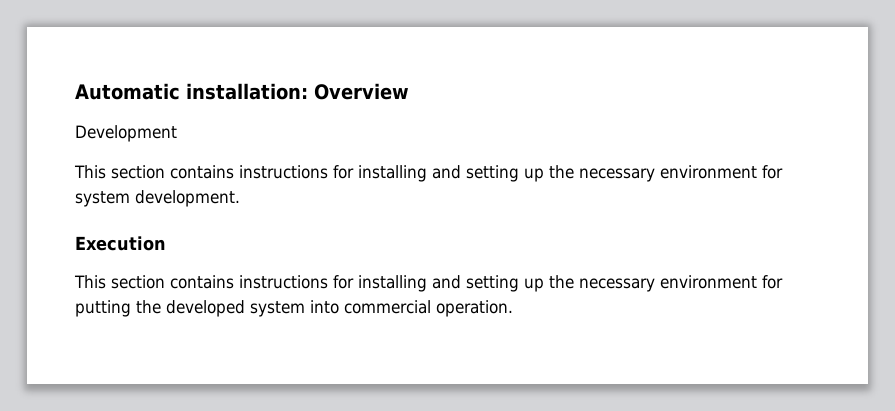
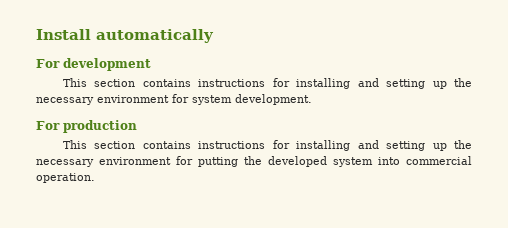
- Automatic installation: Overview
- Development
+ Install automatically
+ For development
- Execution
+ For production

